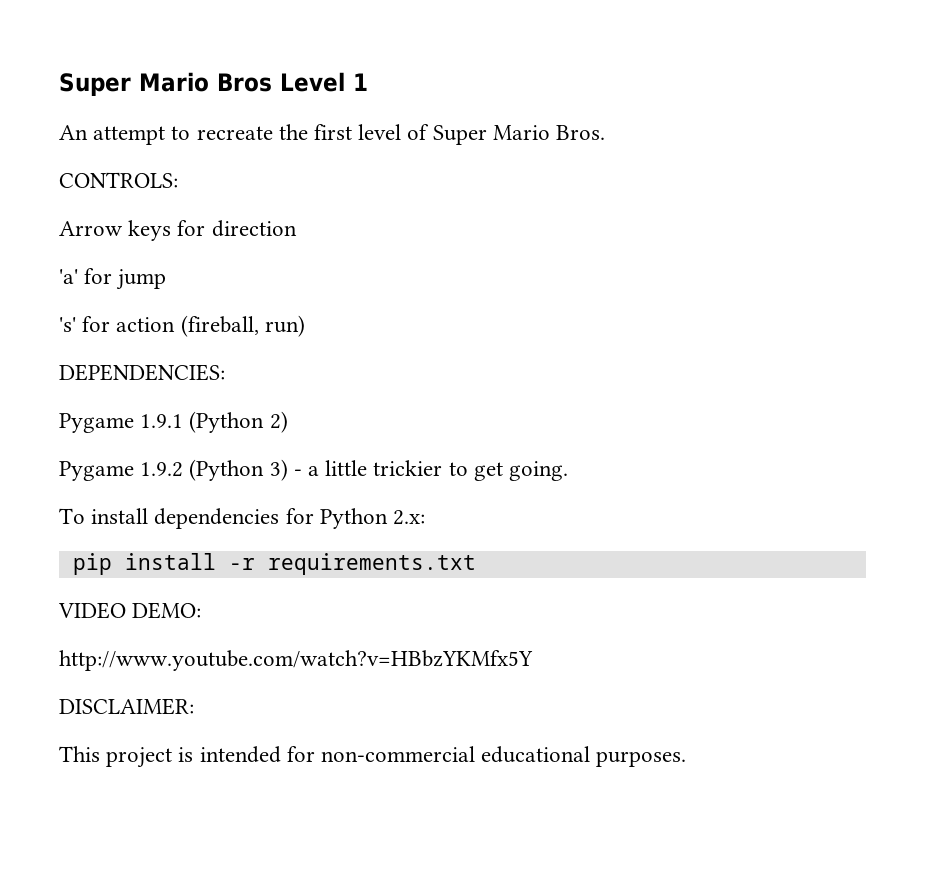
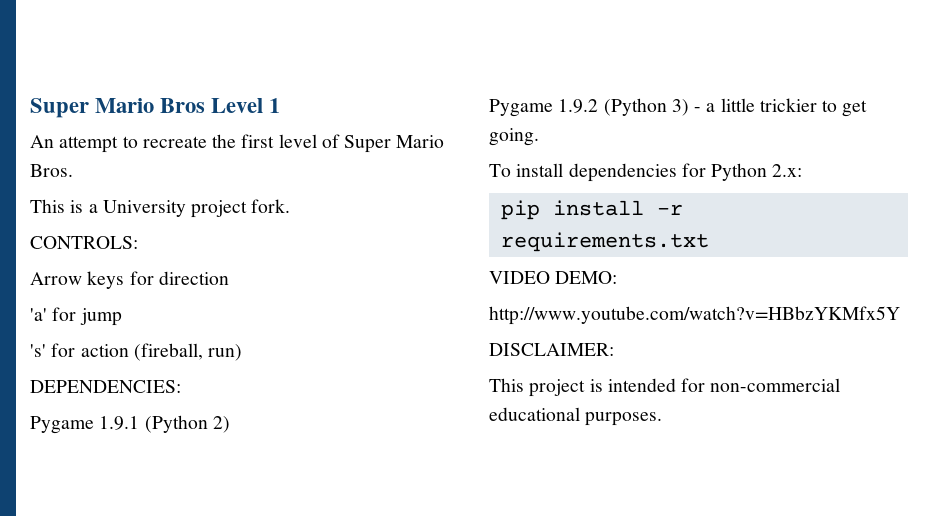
+ This is a University project fork.

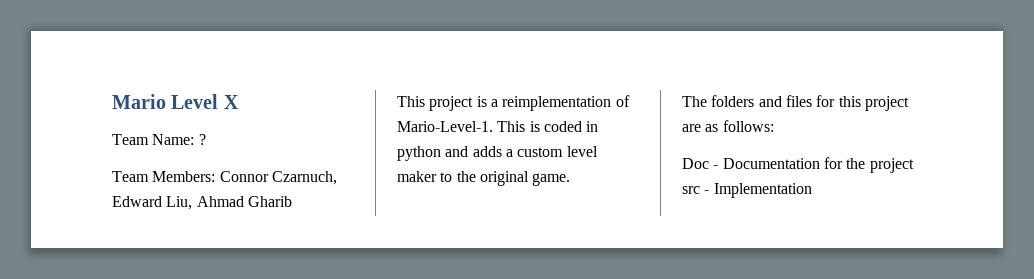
- Super Mario Bros Level 1
- An attempt to recreate the first level of Super Mario Bros.
- This is a University project fork.
- CONTROLS:
- Arrow keys for direction
- 'a' for jump
- 's' for action (fireball, run)
- DEPENDENCIES:
- Pygame 1.9.1 (Python 2)
- Pygame 1.9.2 (Python 3) - a little trickier to get going.
- To install dependencies for Python 2.x:
- pip install -r requirements.txt
- VIDEO DEMO:
- http://www.youtube.com/watch?v=HBbzYKMfx5Y
- DISCLAIMER:
- This project is intended for non-commercial educational purposes.
+ Mario Level X
+ Team Name: ?
+ Team Members: Connor Czarnuch, Edward Liu, Ahmad Gharib
+ This project is a reimplementation of Mario-Level-1. This is coded in python and adds a custom level maker to the original game.
+ The folders and files for this project are as follows:
+ Doc - Documentation for the project src - Implementation

